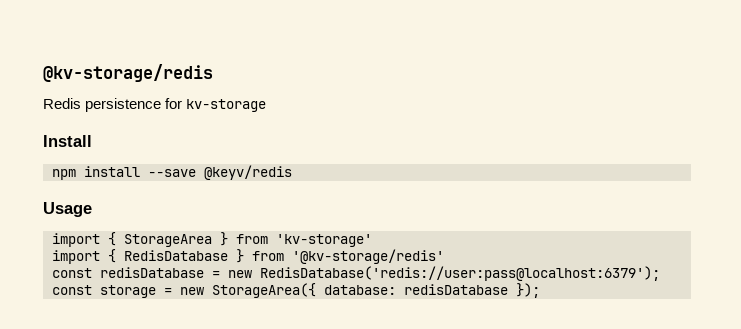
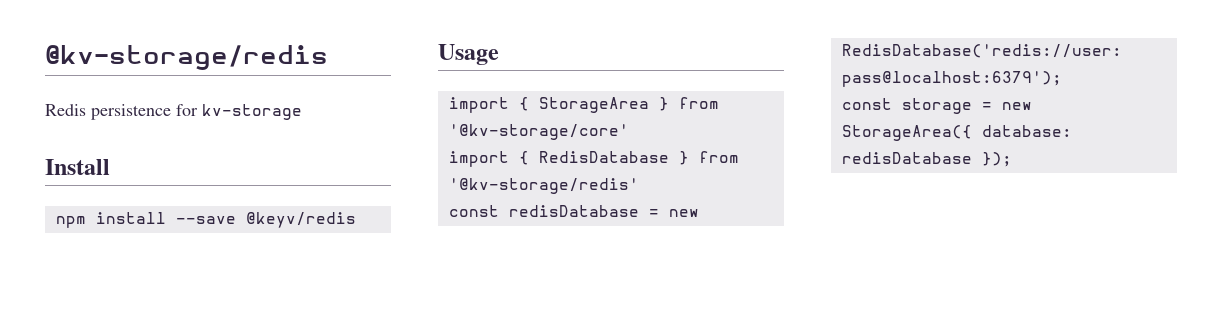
- import { StorageArea } from 'kv-storage'
+ import { StorageArea } from '@kv-storage/core'

